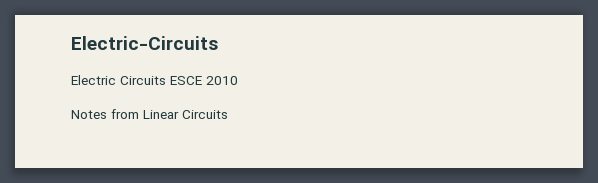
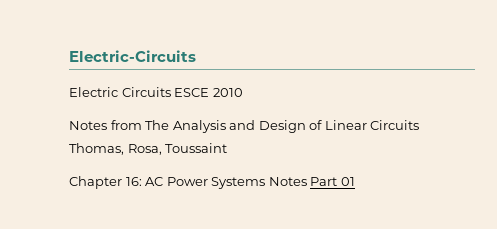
- Notes from Linear Circuits
+ Notes from The Analysis and Design of Linear Circuits Thomas, Rosa, Toussaint
+ Chapter 16: AC Power Systems Notes Part 01

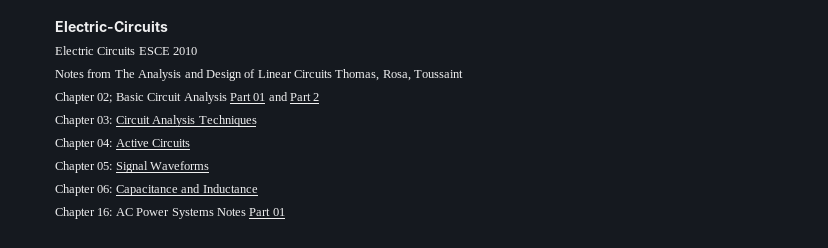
+ Chapter 02; Basic Circuit Analysis Part 01 and Part 2
+ Chapter 03: Circuit Analysis Techniques
+ Chapter 04: Active Circuits
+ Chapter 05: Signal Waveforms
+ Chapter 06: Capacitance and Inductance

